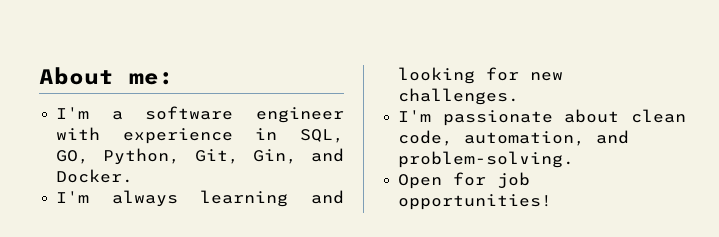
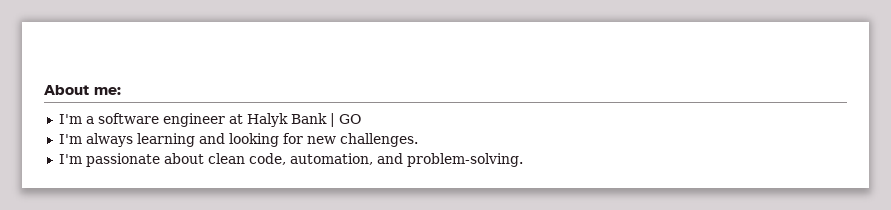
- I'm a software engineer with experience in SQL, GO, Python, Git, Gin, and Docker.
+ I'm a software engineer at Halyk Bank | GO
- Open for job opportunities!

